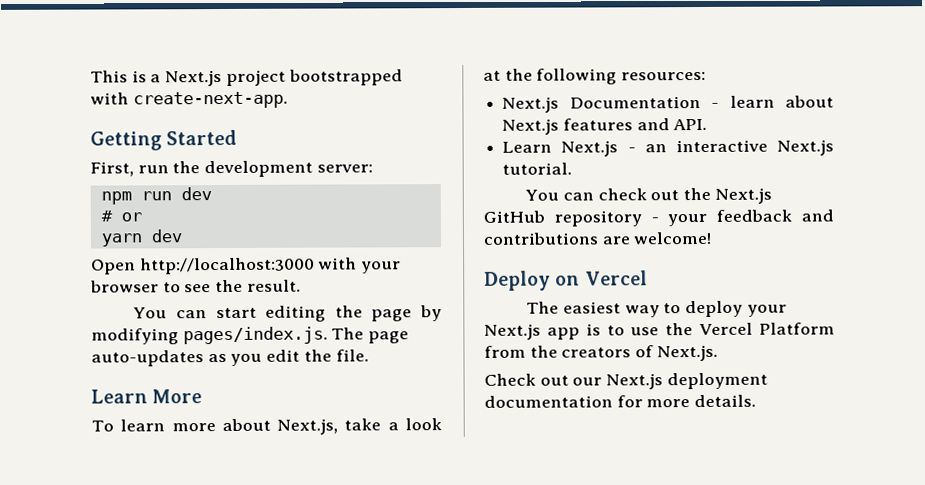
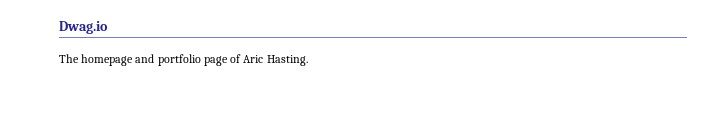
- This is a Next.js project bootstrapped with create-next-app.
- Getting Started
- First, run the development server:
- npm run dev
- # or
- yarn dev
- Open http://localhost:3000 with your browser to see the result.
- You can start editing the page by modifying pages/index.js. The page auto-updates as you edit the file.
- Learn More
- To learn more about Next.js, take a look at the following resources:
- Next.js Documentation - learn about Next.js features and API.
- Learn Next.js - an interactive Next.js tutorial.
- You can check out the Next.js GitHub repository - your feedback and contributions are welcome!
- Deploy on Vercel
- The easiest way to deploy your Next.js app is to use the Vercel Platform from the creators of Next.js.
- Check out our Next.js deployment documentation for more details.
+ Dwag.io
+ The homepage and portfolio page of Aric Hasting.

